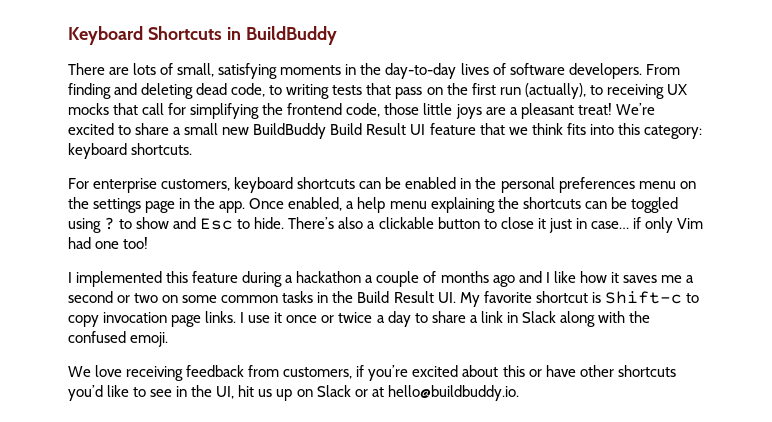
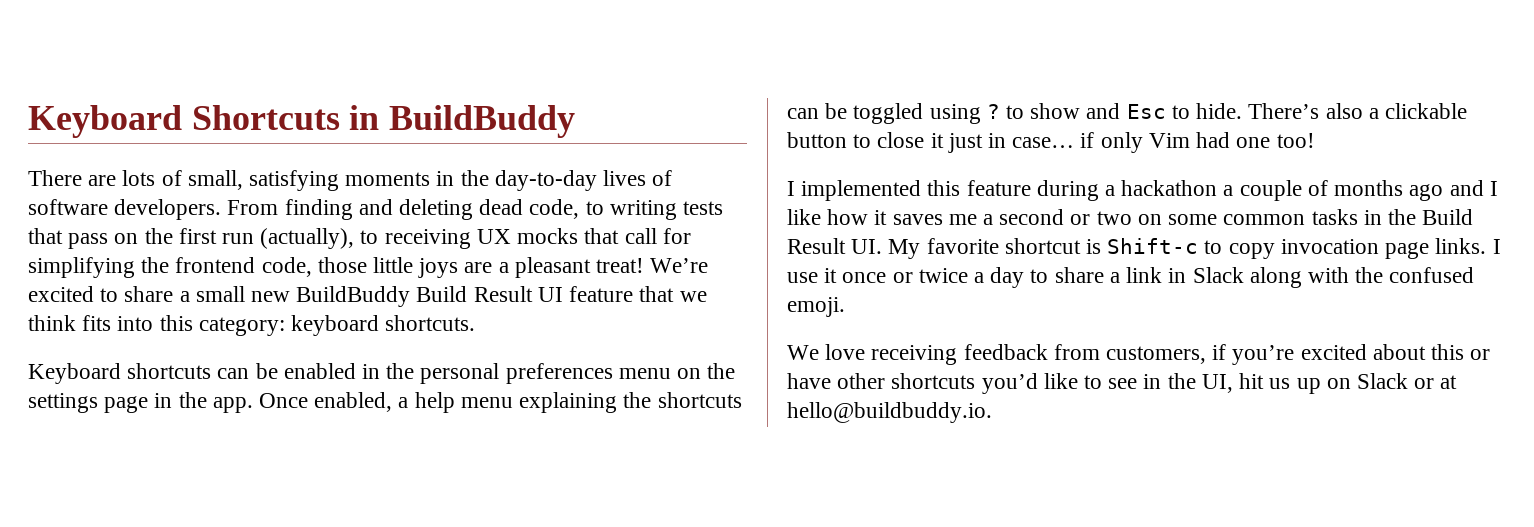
- For enterprise customers, keyboard shortcuts can be enabled in the personal preferences menu on the settings page in the app.
+ Keyboard shortcuts can be enabled in the personal preferences menu on the settings page in the app.

